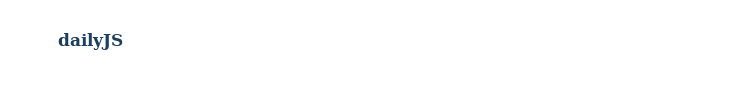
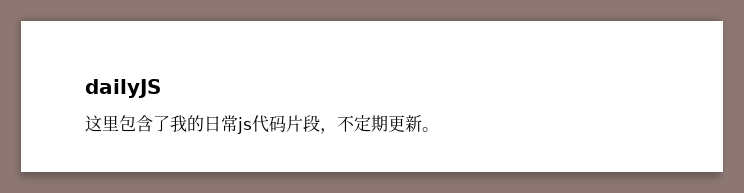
+ 这里包含了我的日常js代码片段，不定期更新。

